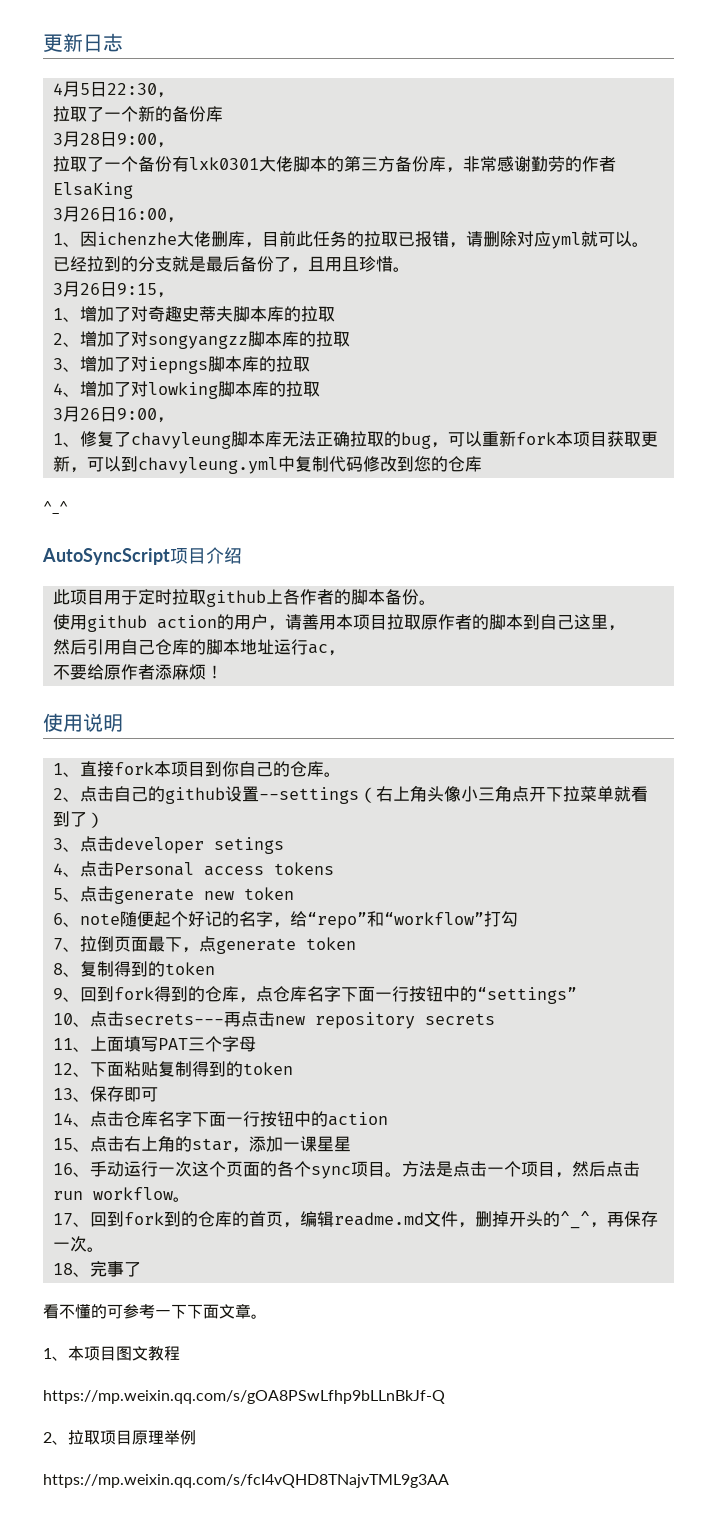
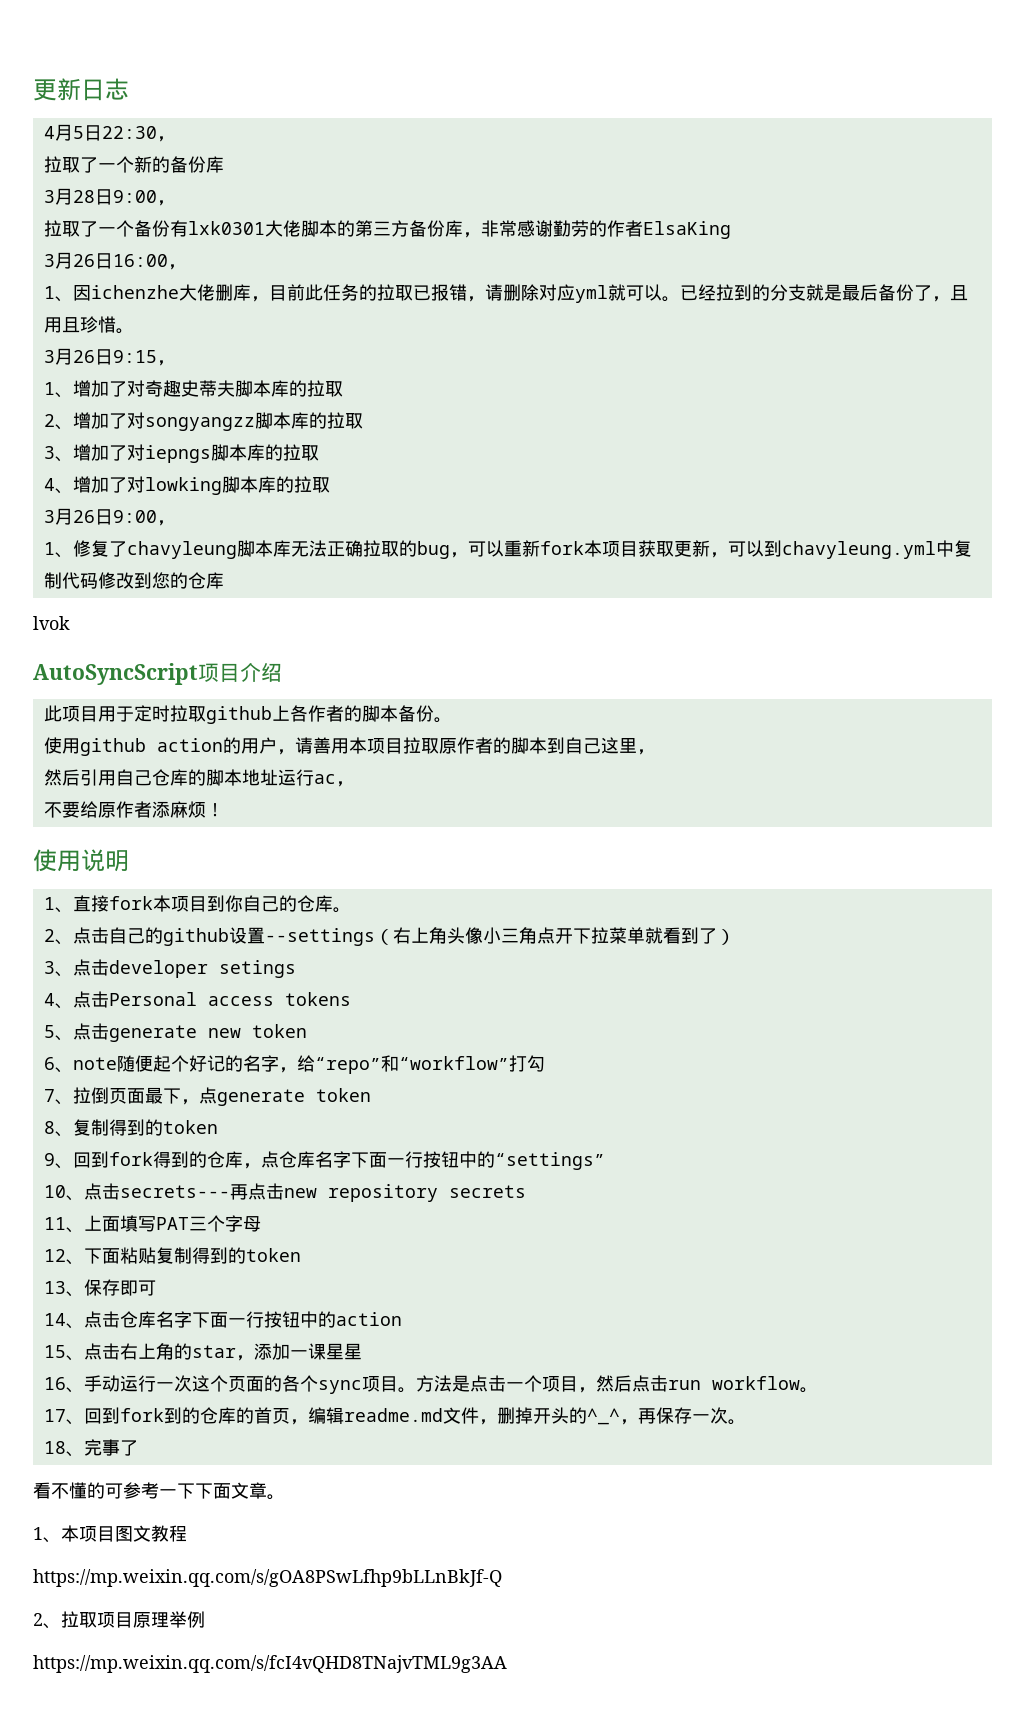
  1、修复了chavyleung脚本库无法正确拉取的bug，可以重新fork本项目获取更新，可以到chavyleung.yml中复制代码修改到您的仓库
- ^_^
+ lvok

